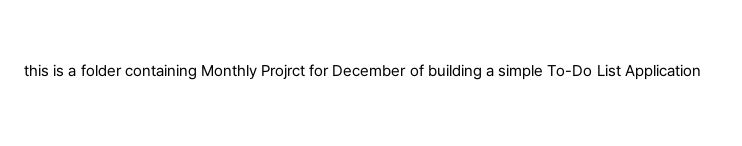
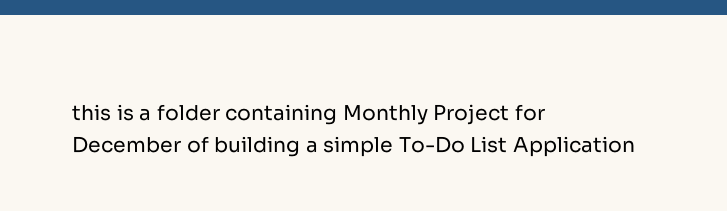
- this is a folder containing Monthly Projrct for December of building a simple To-Do List Application
+ this is a folder containing Monthly Project for December of building a simple To-Do List Application

